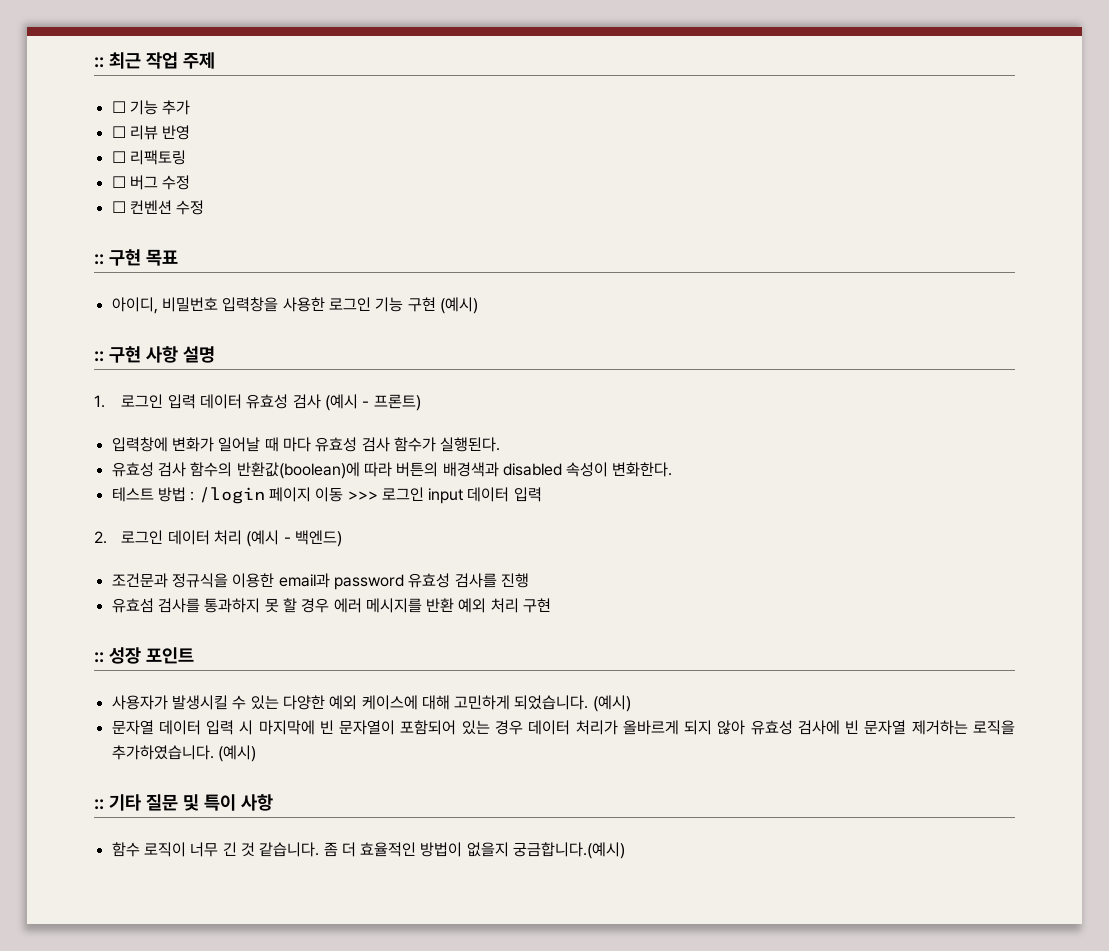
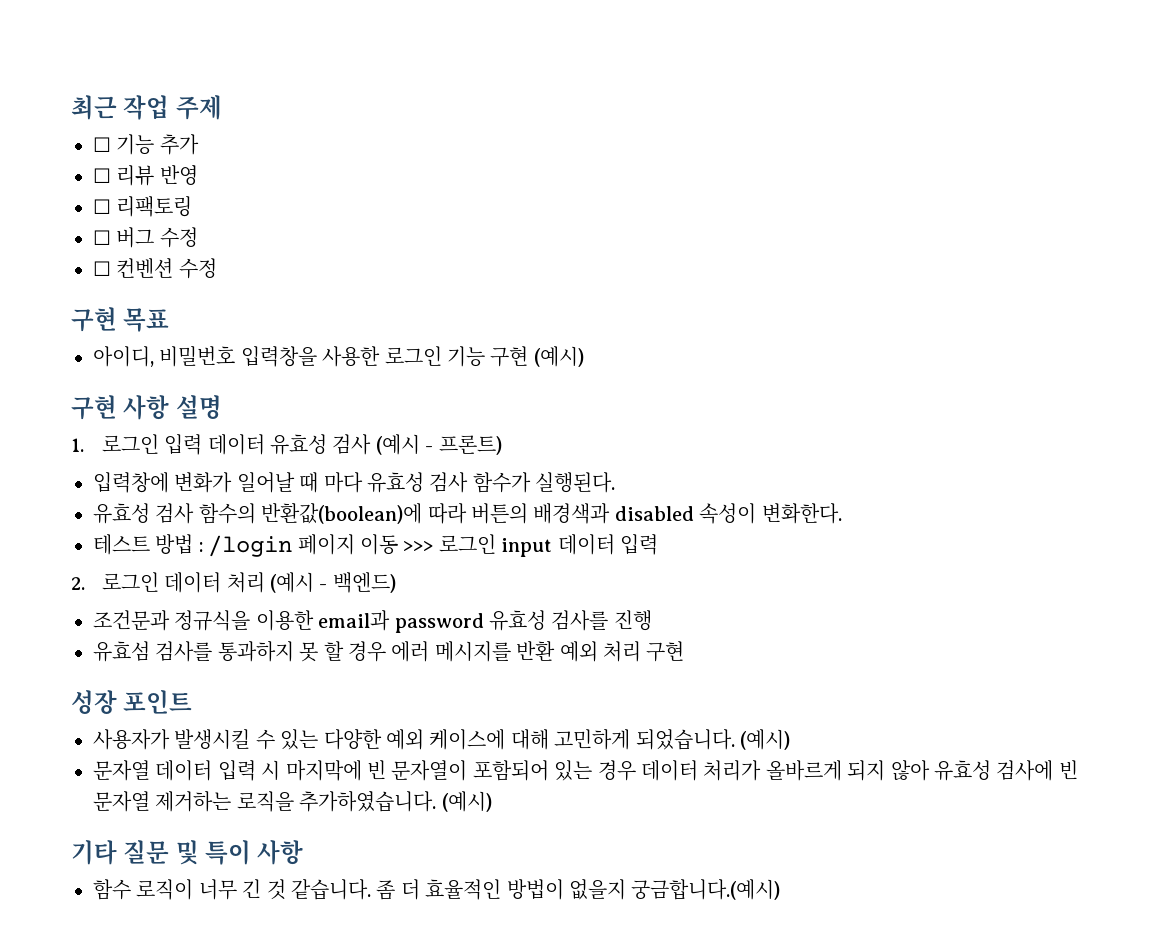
- :: 최근 작업 주제
+ 최근 작업 주제
- :: 구현 목표
+ 구현 목표
- :: 구현 사항 설명
+ 구현 사항 설명
- :: 성장 포인트
+ 성장 포인트
- :: 기타 질문 및 특이 사항
+ 기타 질문 및 특이 사항

